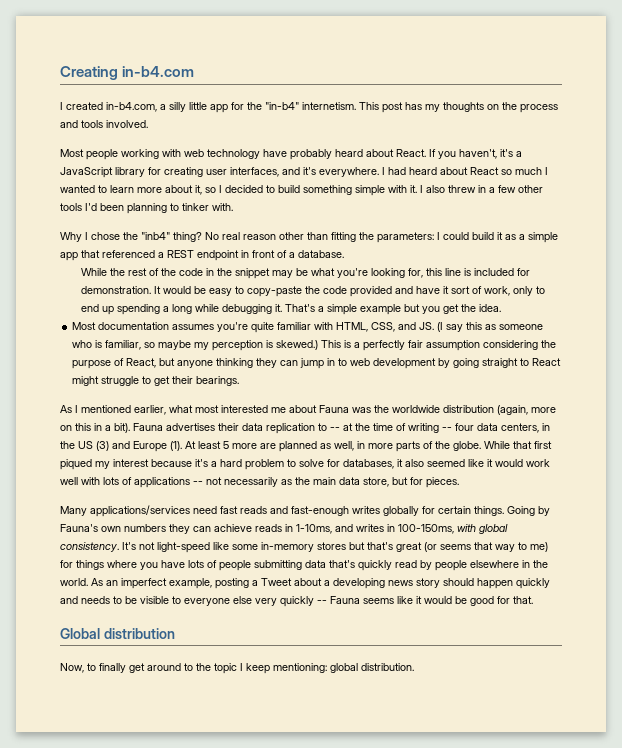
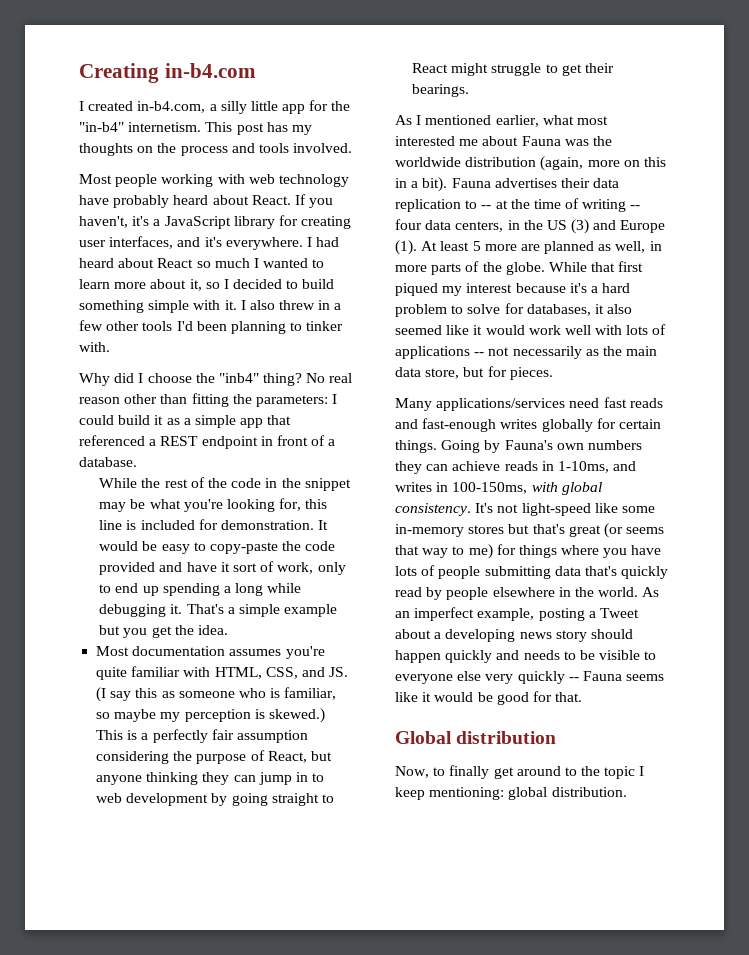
- Why I chose the "inb4" thing?
+ Why did I choose the "inb4" thing?

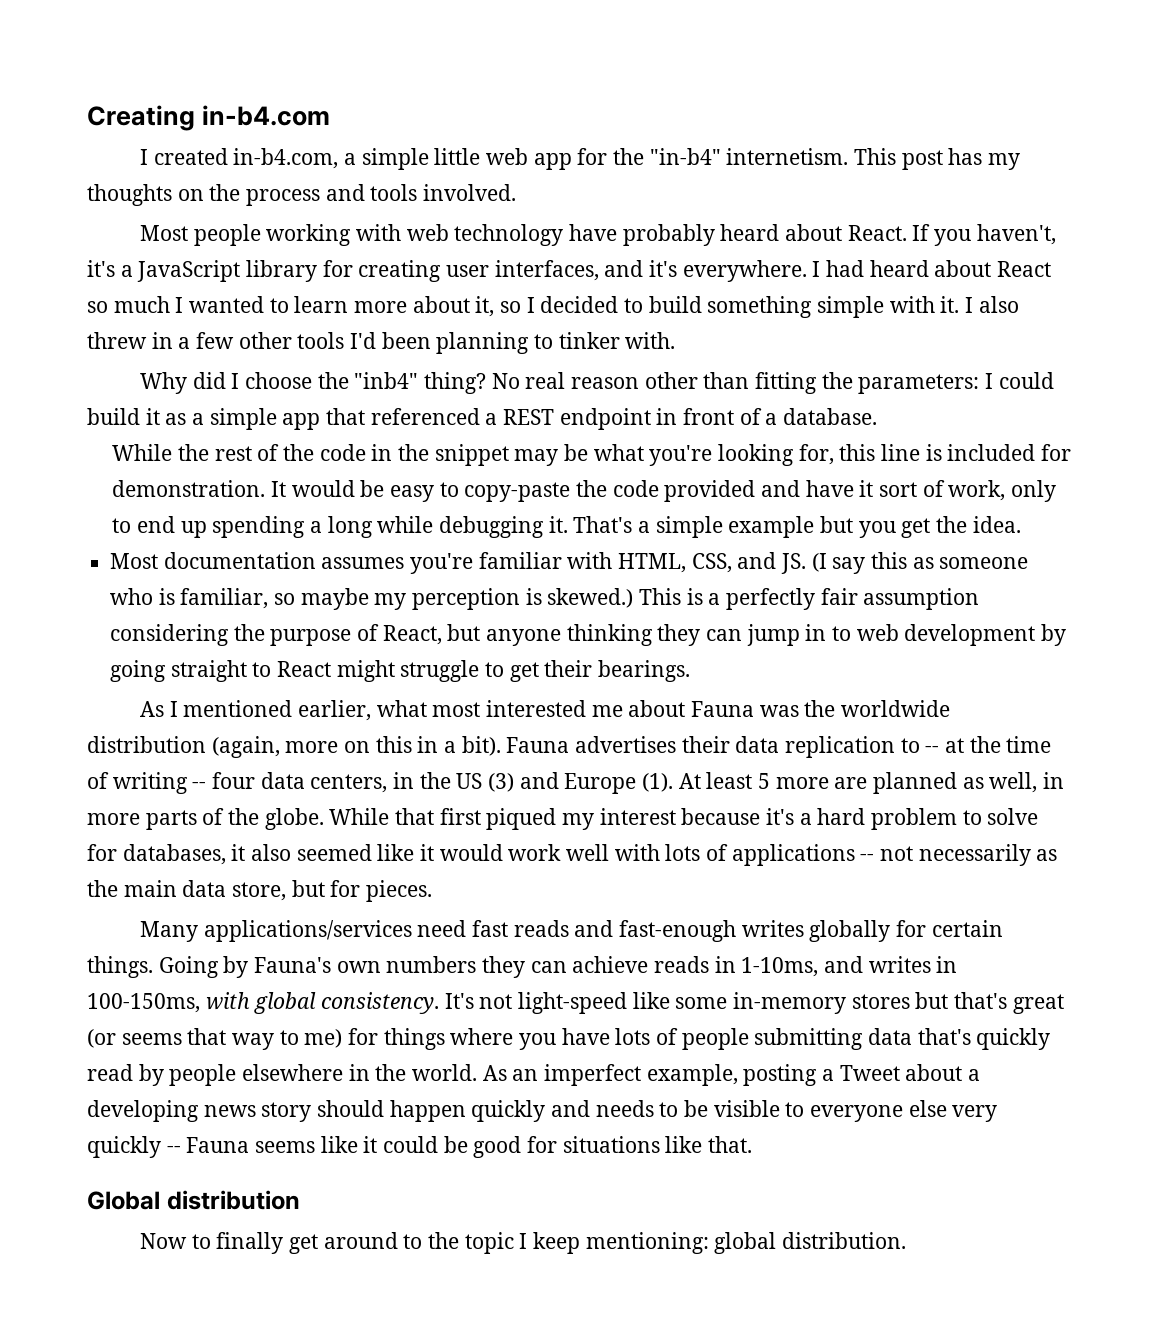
- I created in-b4.com, a silly little app for the "in-b4" internetism.
+ I created in-b4.com, a simple little web app for the "in-b4" internetism.
- Most documentation assumes you're quite familiar with HTML, CSS, and JS. (I say this as someone who is familiar, so maybe my perception is skewed.)
+ Most documentation assumes you're familiar with HTML, CSS, and JS. (I say this as someone who is familiar, so maybe my perception is skewed.)
- As an imperfect example, posting a Tweet about a developing news story should happen quickly and needs to be visible to everyone else very quickly -- Fauna seems like it would be good for that.
+ As an imperfect example, posting a Tweet about a developing news story should happen quickly and needs to be visible to everyone else very quickly -- Fauna seems like it could be good for situations like that.
- Now, to finally get around to the topic I keep mentioning: global distribution.
+ Now to finally get around to the topic I keep mentioning: global distribution.

